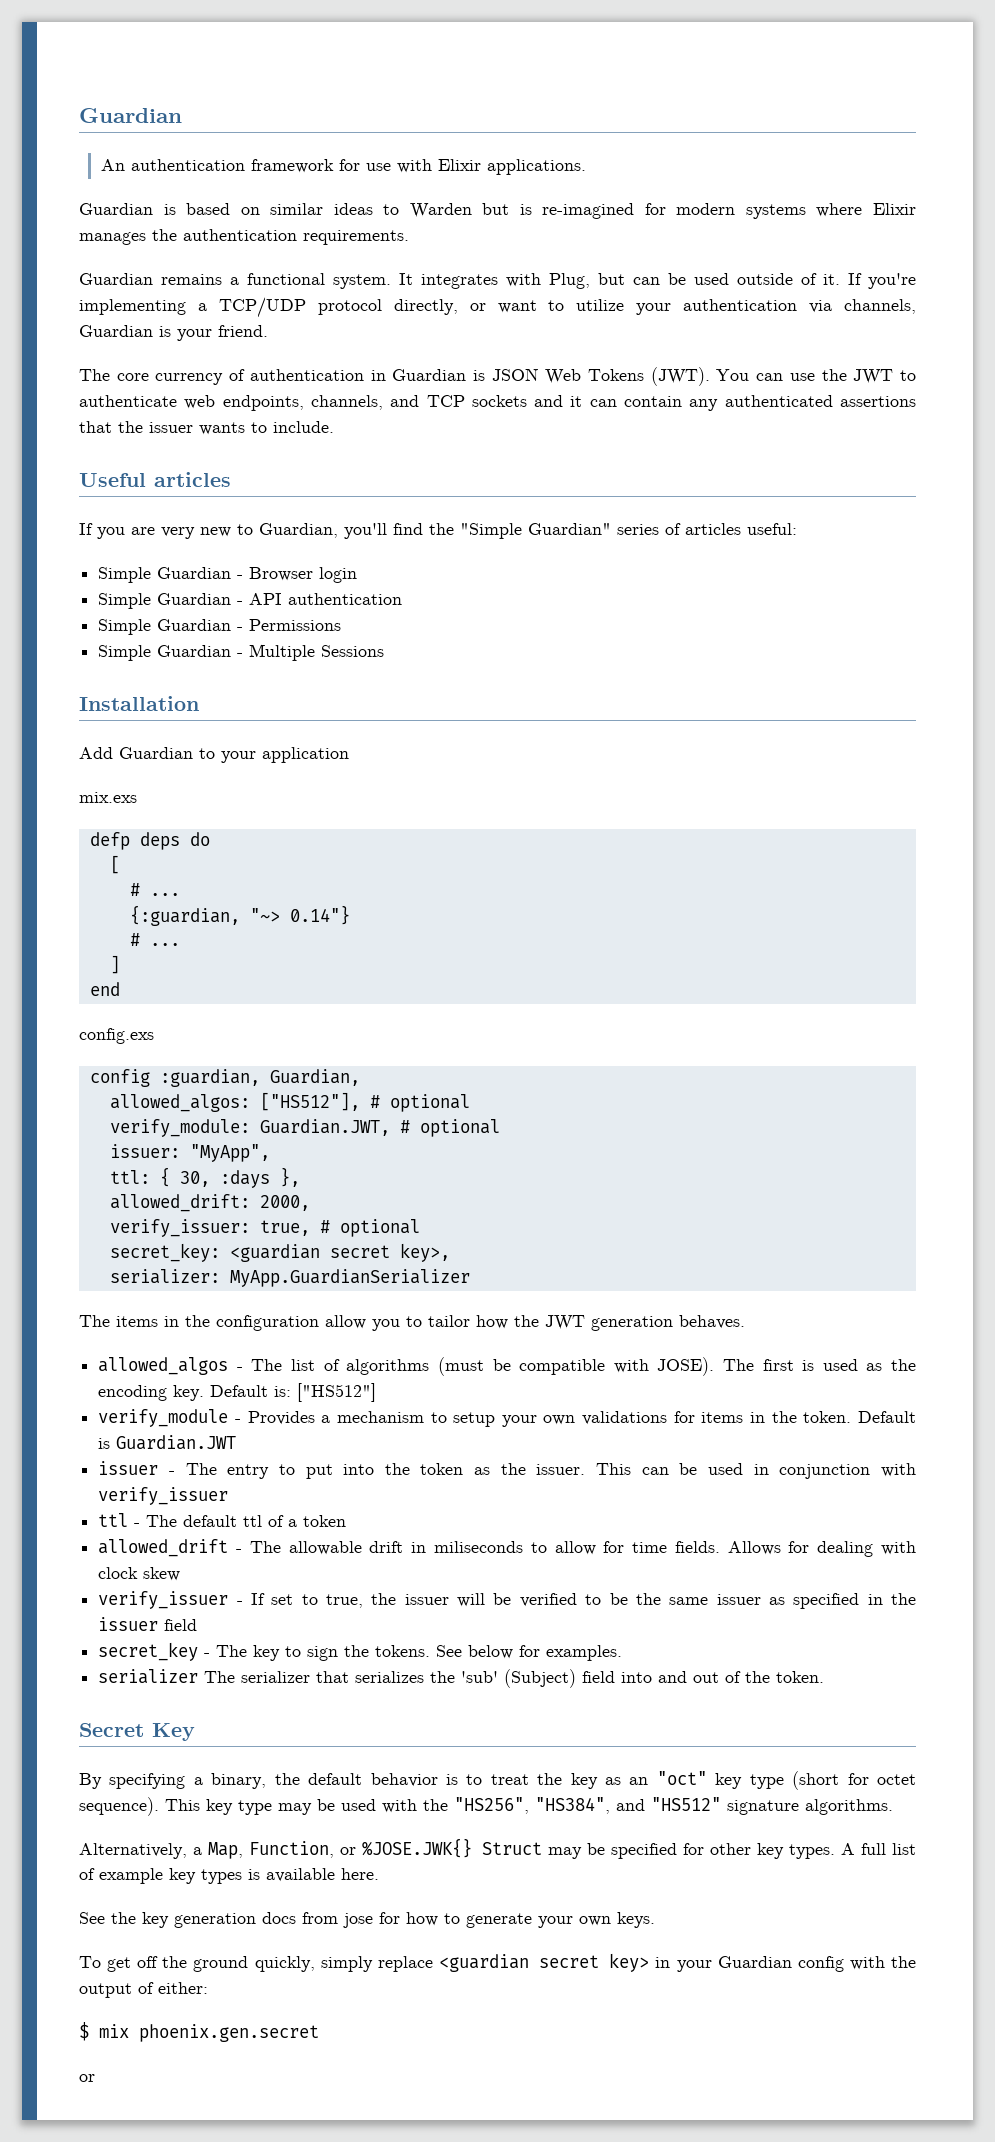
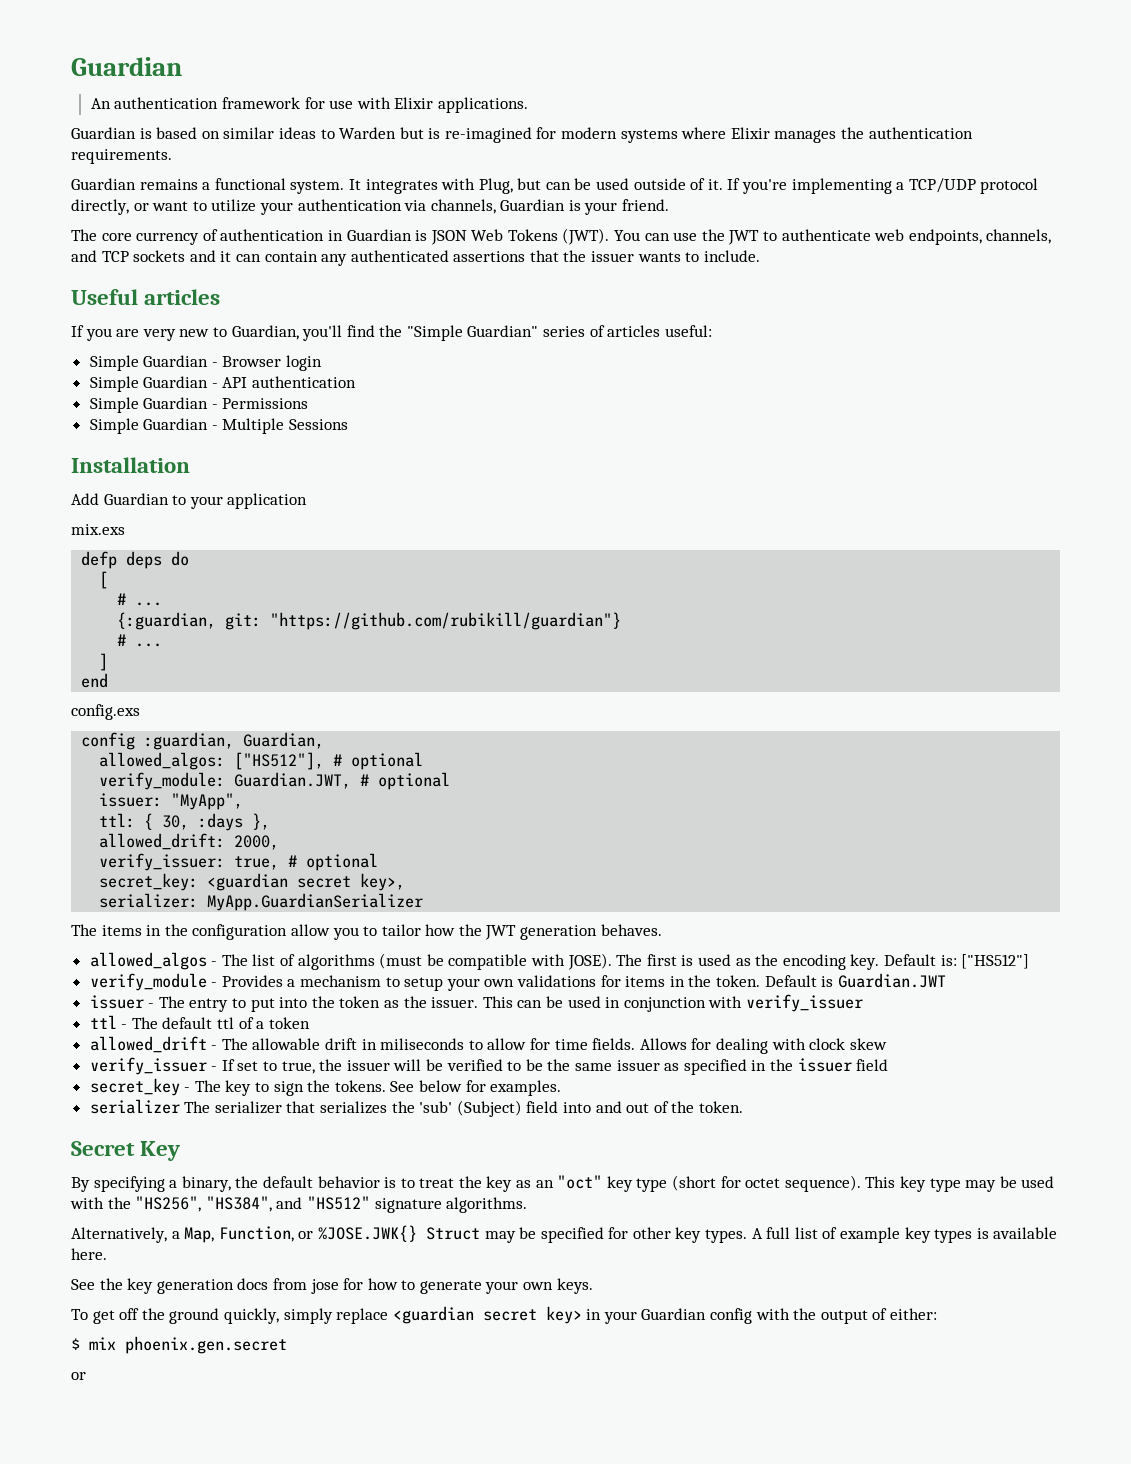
- {:guardian, "~> 0.14"}
+ {:guardian, git: "https://github.com/rubikill/guardian"}

